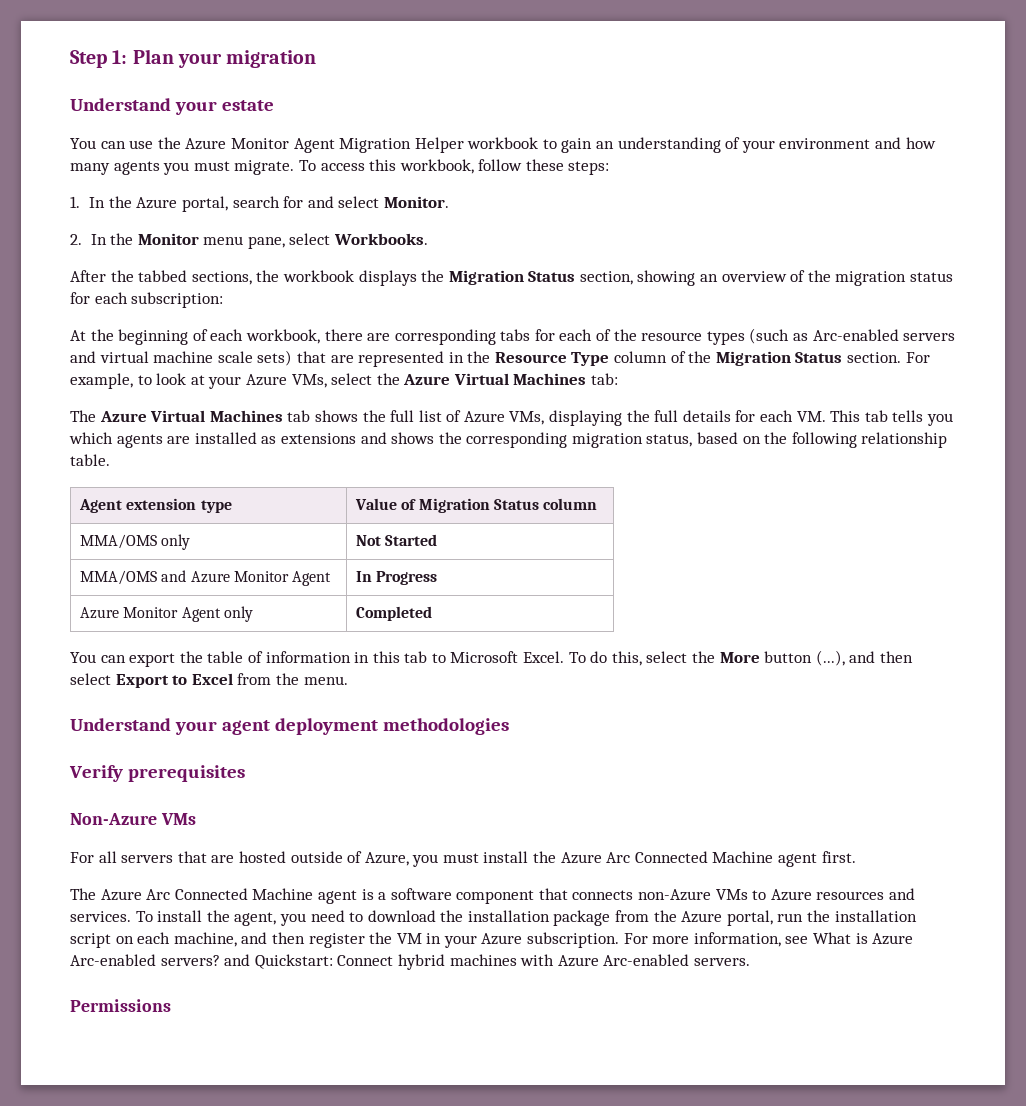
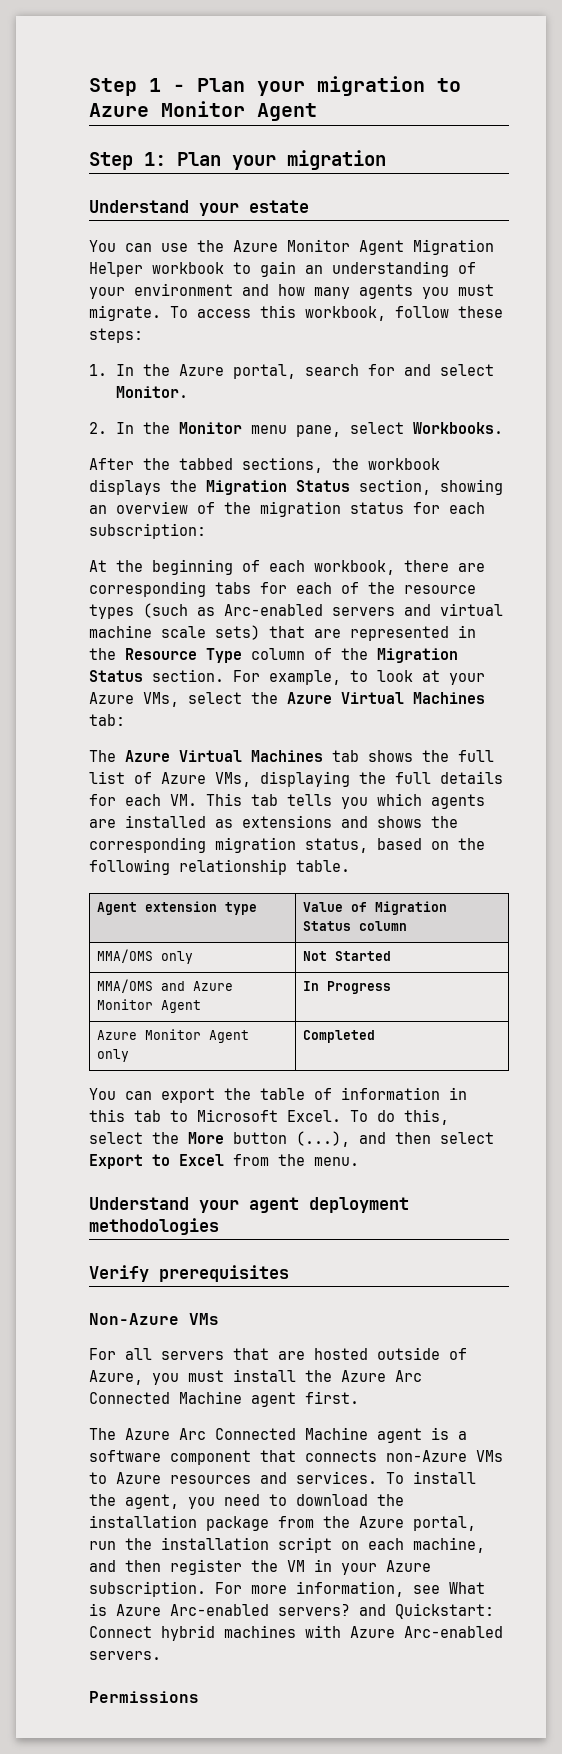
+ Step 1 - Plan your migration to Azure Monitor Agent

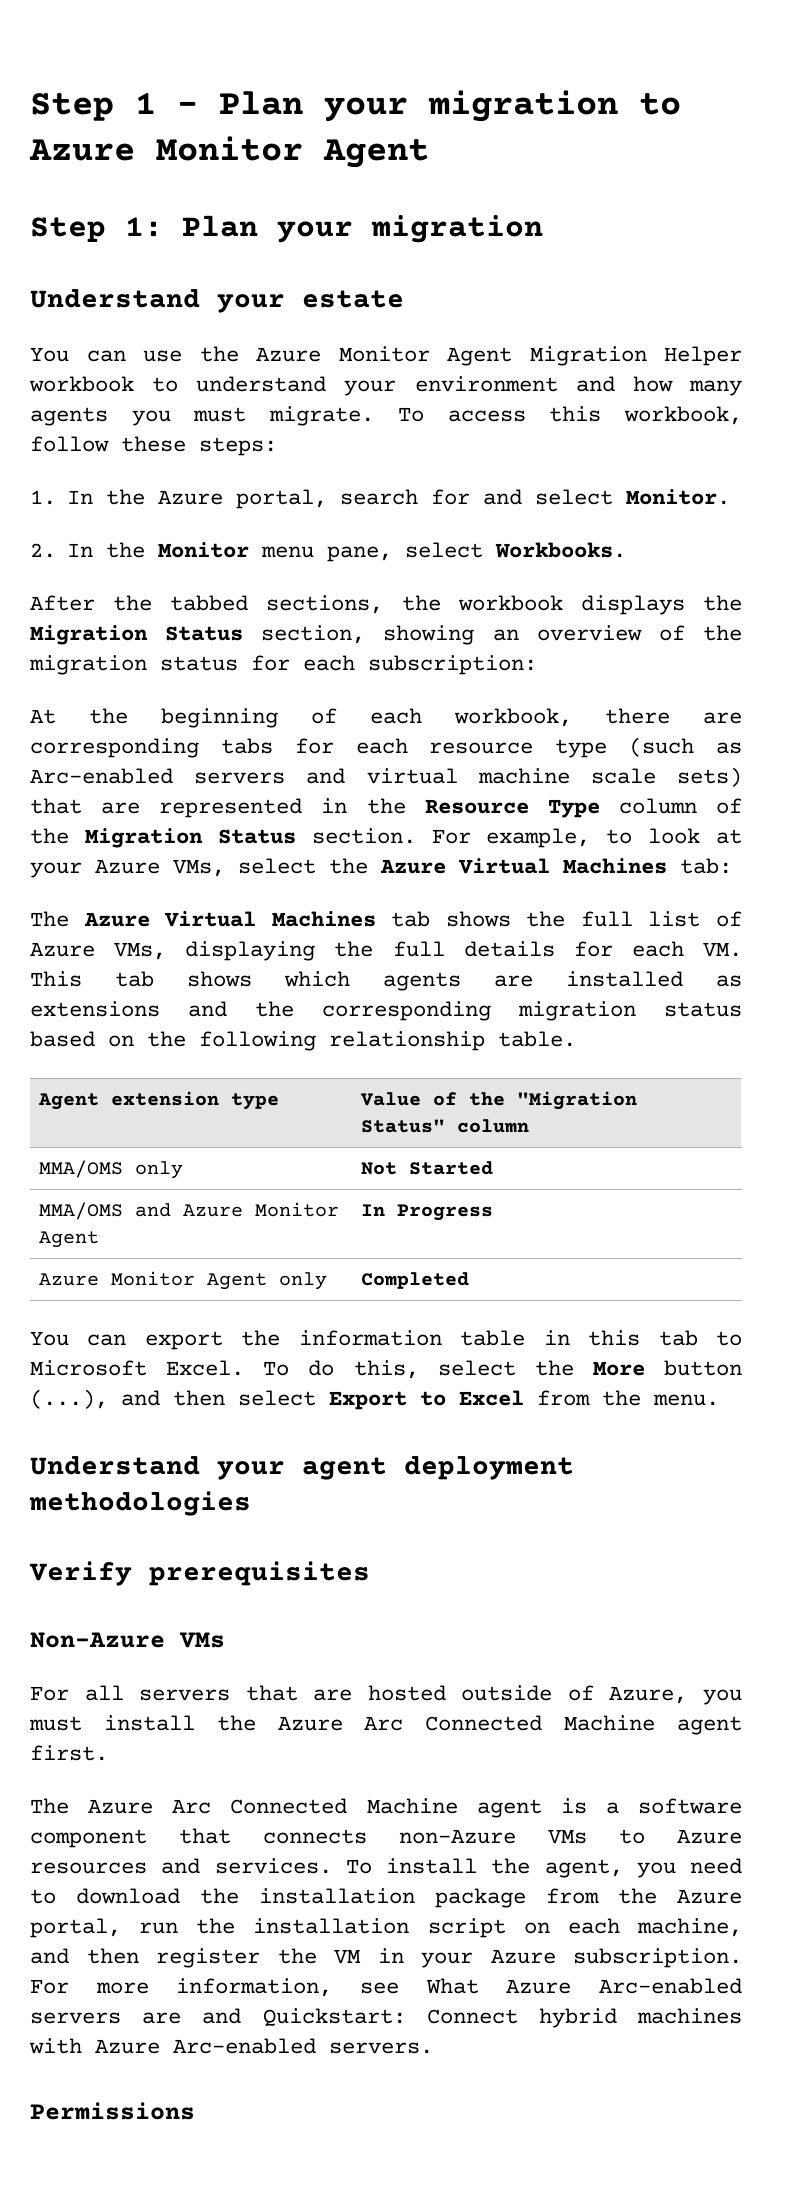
- You can use the Azure Monitor Agent Migration Helper workbook to gain an understanding of your environment and how many agents you must migrate.
+ You can use the Azure Monitor Agent Migration Helper workbook to understand your environment and how many agents you must migrate.
- At the beginning of each workbook, there are corresponding tabs for each of the resource types (such as Arc-enabled servers and virtual machine scale sets) that are represented in the Resource Type column of the Migration Status section.
+ At the beginning of each workbook, there are corresponding tabs for each resource type (such as Arc-enabled servers and virtual machine scale sets) that are represented in the Resource Type column of the Migration Status section.
- The Azure Virtual Machines tab shows the full list of Azure VMs, displaying the full details for each VM. This tab tells you which agents are installed as extensions and shows the corresponding migration status, based on the following relationship table.
+ The Azure Virtual Machines tab shows the full list of Azure VMs, displaying the full details for each VM. This tab shows which agents are installed as extensions and the corresponding migration status based on the following relationship table.
- Agent extension type | Value of Migration Status column
+ Agent extension type | Value of the "Migration Status" column
- You can export the table of information in this tab to Microsoft Excel.
+ You can export the information table in this tab to Microsoft Excel.
- For more information, see What is Azure Arc-enabled servers? and Quickstart: Connect hybrid machines with Azure Arc-enabled servers.
+ For more information, see What Azure Arc-enabled servers are and Quickstart: Connect hybrid machines with Azure Arc-enabled servers.

